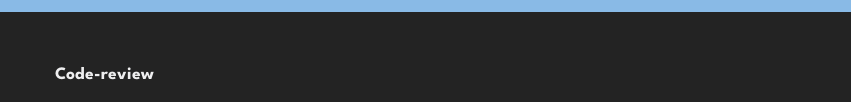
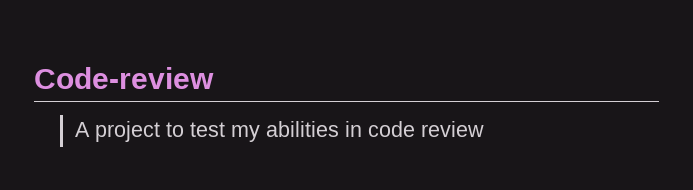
+ A project to test my abilities in code review

